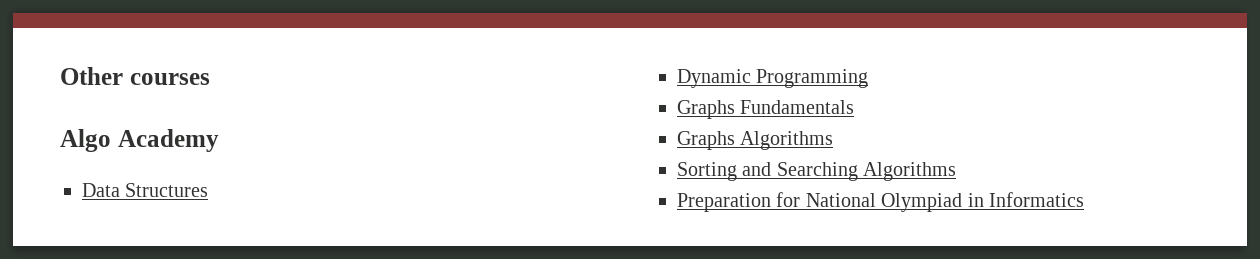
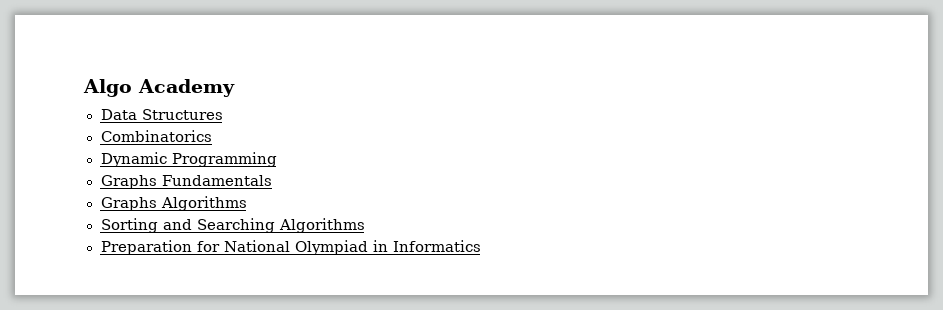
- Other courses
+ Combinatorics

